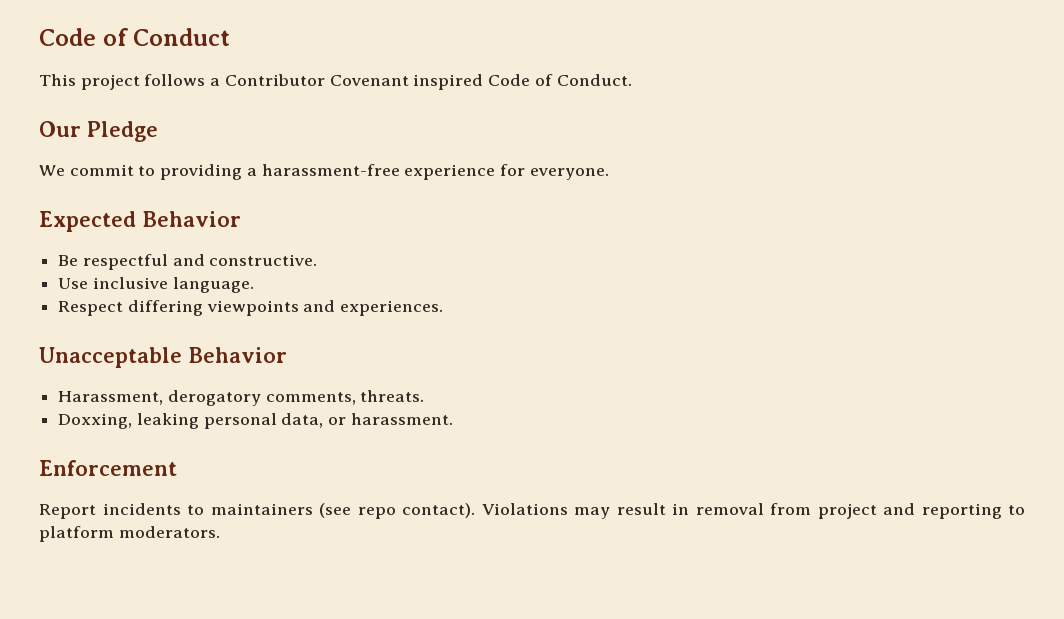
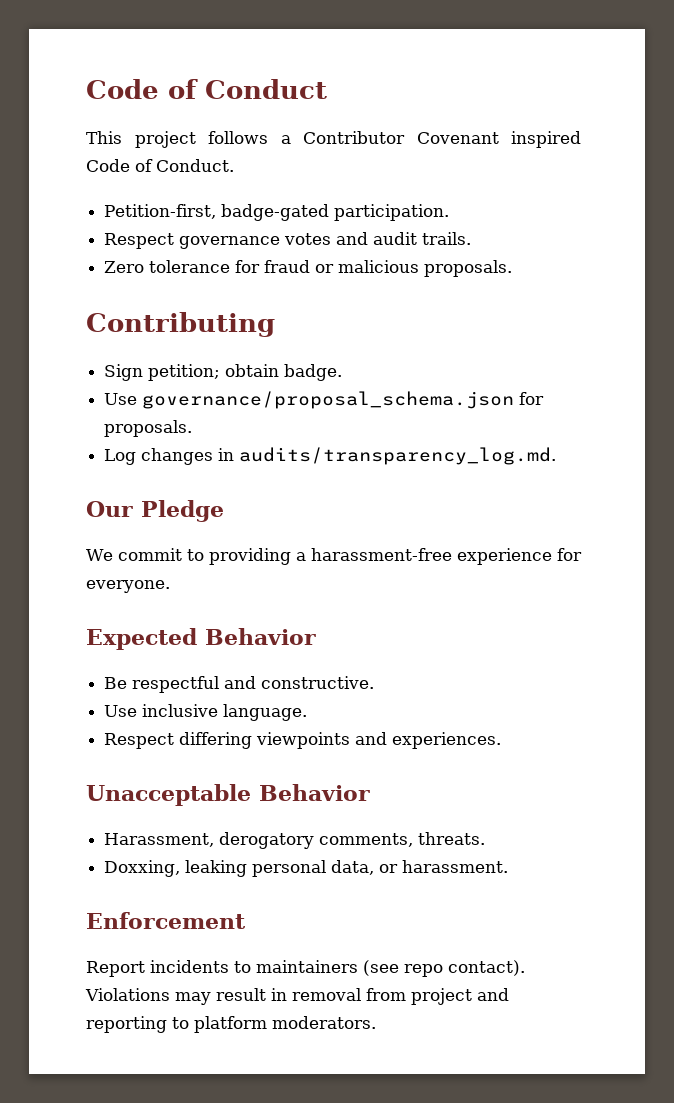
+ Petition-first, badge-gated participation.
+ Respect governance votes and audit trails.
+ Zero tolerance for fraud or malicious proposals.
+ Contributing
+ Sign petition; obtain badge.
+ Use governance/proposal_schema.json for proposals.
+ Log changes in audits/transparency_log.md.

